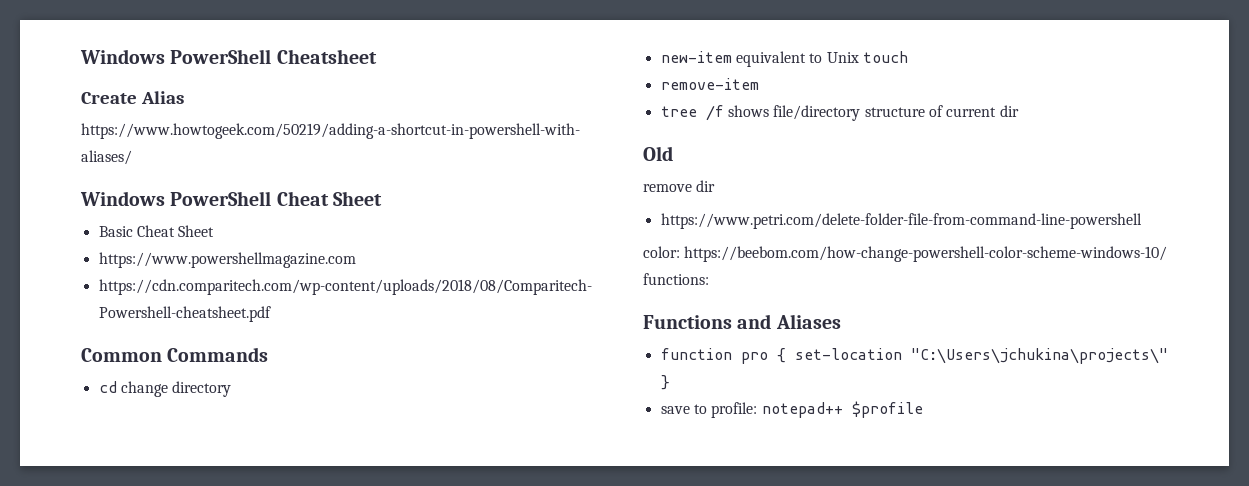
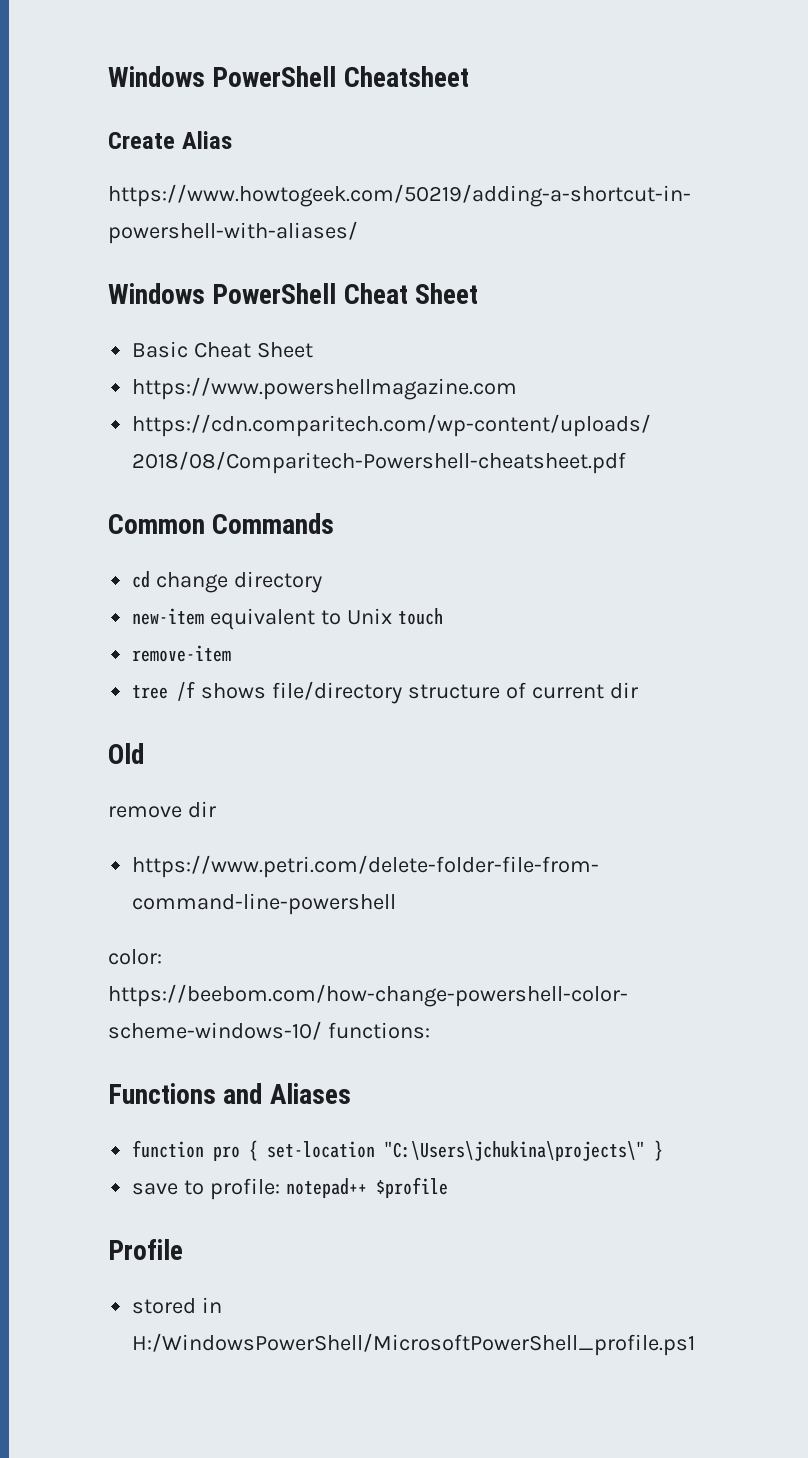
+ Profile
+ stored in H:/WindowsPowerShell/MicrosoftPowerShell_profile.ps1

